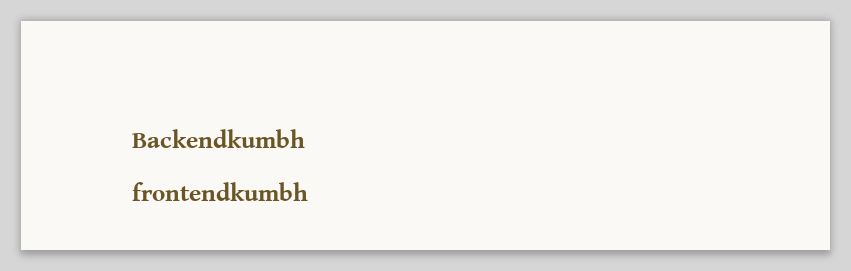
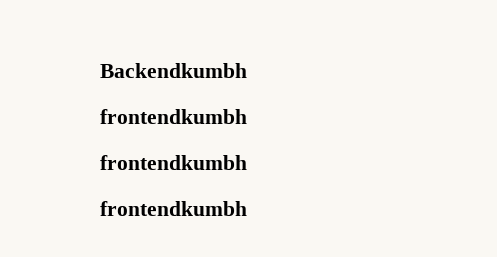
  Backendkumbh
+ frontendkumbh
+ frontendkumbh

